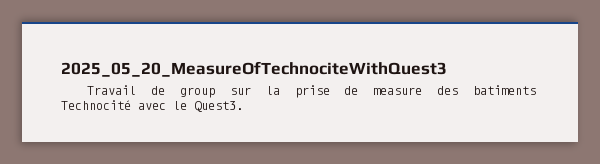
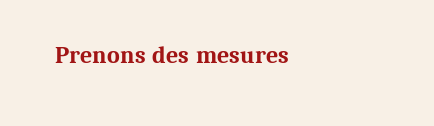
- 2025_05_20_MeasureOfTechnociteWithQuest3
- Travail de group sur la prise de measure des batiments Technocité avec le Quest3.
+ Prenons des mesures

